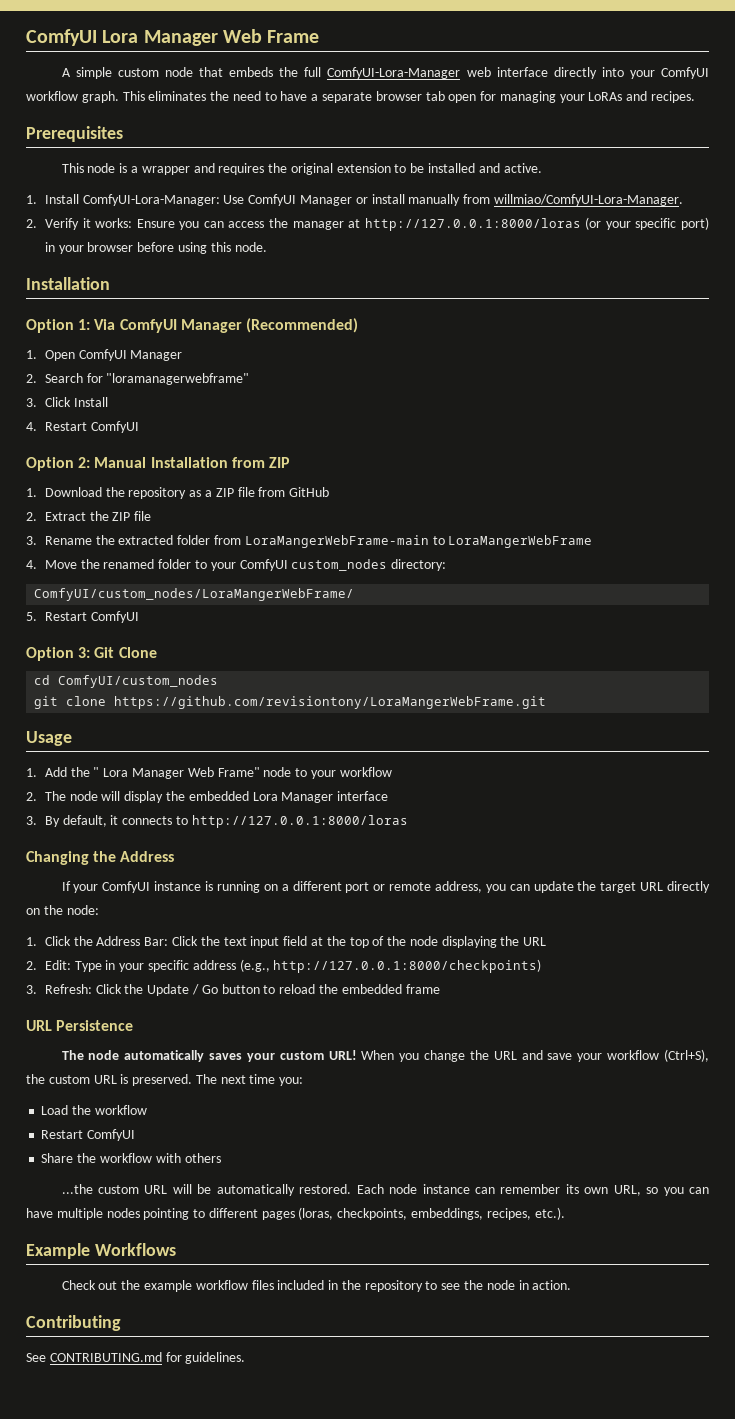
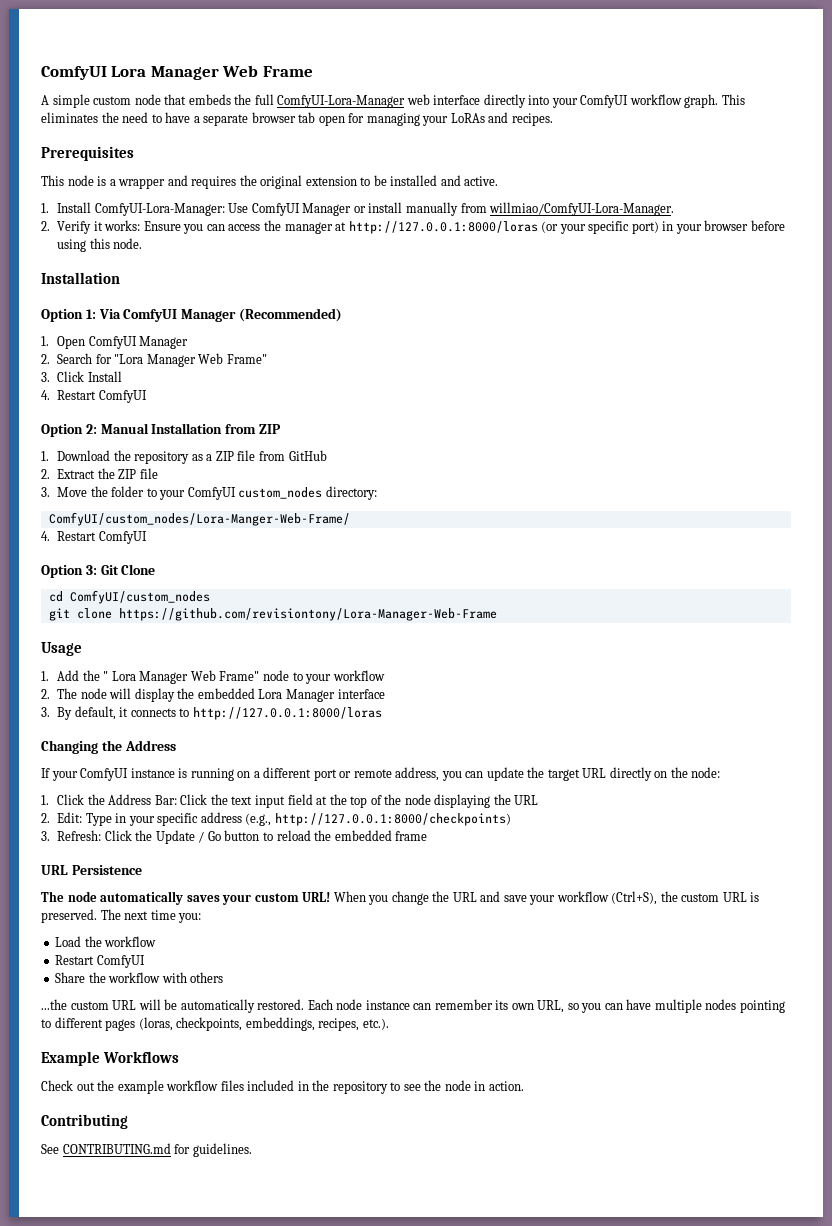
- 2. Search for "loramanagerwebframe"
+ 2. Search for "Lora Manager Web Frame"
- 3. Rename the extracted folder from LoraMangerWebFrame-main to LoraMangerWebFrame
- 4. Move the renamed folder to your ComfyUI custom_nodes directory:
+ 3. Move the folder to your ComfyUI custom_nodes directory:
- ComfyUI/custom_nodes/LoraMangerWebFrame/
- 5. Restart ComfyUI
+ ComfyUI/custom_nodes/Lora-Manger-Web-Frame/
+ 4. Restart ComfyUI
- git clone https://github.com/revisiontony/LoraMangerWebFrame.git
+ git clone https://github.com/revisiontony/Lora-Manager-Web-Frame

